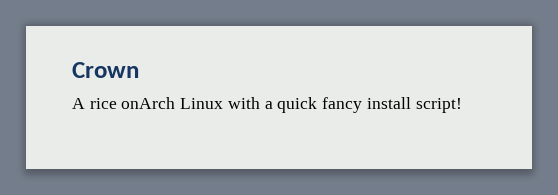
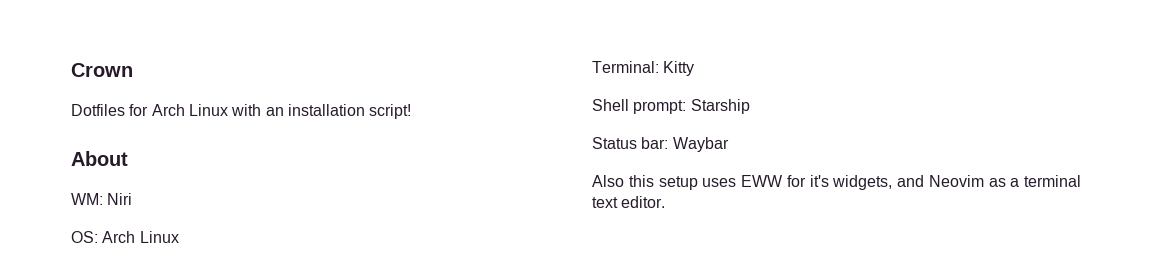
- A rice onArch Linux with a quick fancy install script!
+ Dotfiles for Arch Linux with an installation script!
+ About
+ WM: Niri
+ OS: Arch Linux
+ Terminal: Kitty
+ Shell prompt: Starship
+ Status bar: Waybar
+ Also this setup uses EWW for it's widgets, and Neovim as a terminal text editor.

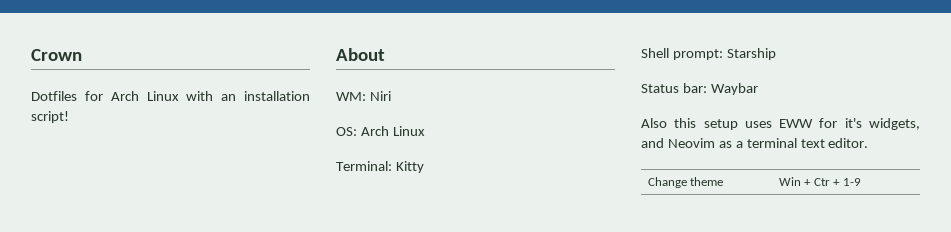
+ Change theme | Win + Ctr + 1-9

